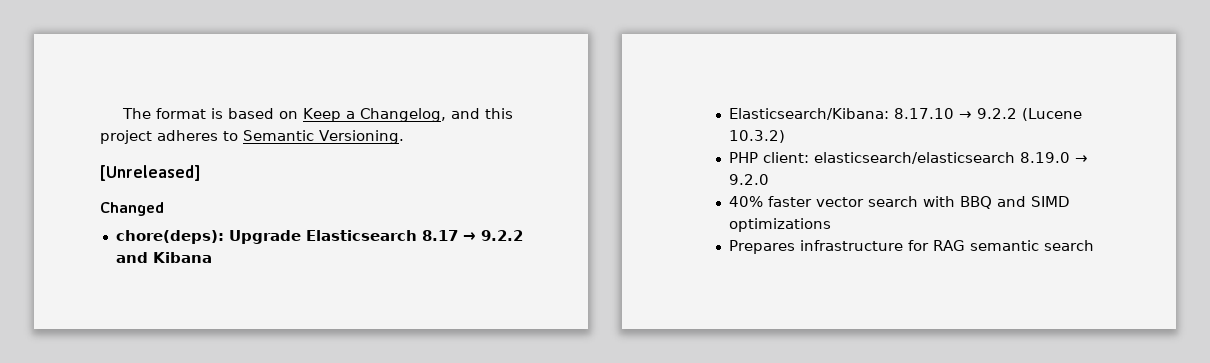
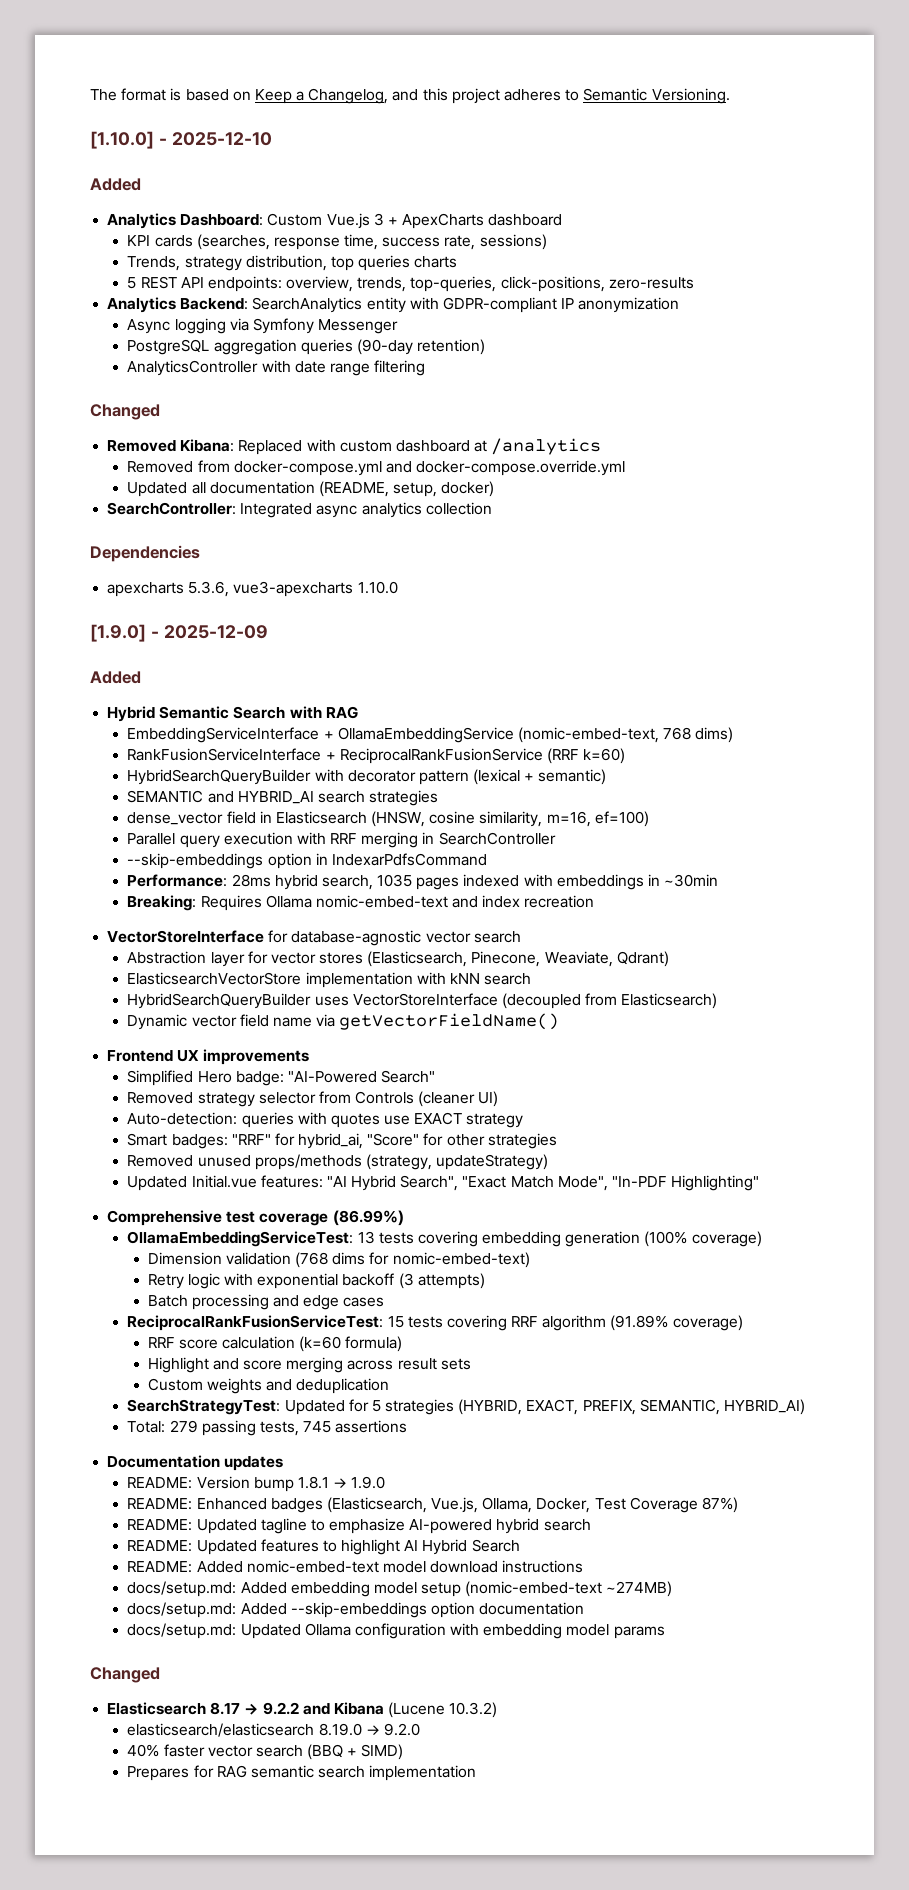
- [Unreleased]
+ [1.10.0] - 2025-12-10
+ Added
+ Analytics Dashboard: Custom Vue.js 3 + ApexCharts dashboard
+ KPI cards (searches, response time, success rate, sessions)
+ Trends, strategy distribution, top queries charts
+ 5 REST API endpoints: overview, trends, top-queries, click-positions, zero-results
+ Analytics Backend: SearchAnalytics entity with GDPR-compliant IP anonymization
+ Async logging via Symfony Messenger
+ PostgreSQL aggregation queries (90-day retention)
+ AnalyticsController with date range filtering
  Changed
- chore(deps): Upgrade Elasticsearch 8.17 → 9.2.2 and Kibana
- Elasticsearch/Kibana: 8.17.10 → 9.2.2 (Lucene 10.3.2)
+ Removed Kibana: Replaced with custom dashboard at /analytics
+ Removed from docker-compose.yml and docker-compose.override.yml
+ Updated all documentation (README, setup, docker)
+ SearchController: Integrated async analytics collection
+ Dependencies
+ apexcharts 5.3.6, vue3-apexcharts 1.10.0
+ [1.9.0] - 2025-12-09
+ Added
+ Hybrid Semantic Search with RAG
+ EmbeddingServiceInterface + OllamaEmbeddingService (nomic-embed-text, 768 dims)
+ RankFusionServiceInterface + ReciprocalRankFusionService (RRF k=60)
+ HybridSearchQueryBuilder with decorator pattern (lexical + semantic)
+ SEMANTIC and HYBRID_AI search strategies
+ dense_vector field in Elasticsearch (HNSW, cosine similarity, m=16, ef=100)
+ Parallel query execution with RRF merging in SearchController
+ --skip-embeddings option in IndexarPdfsCommand
+ Performance: 28ms hybrid search, 1035 pages indexed with embeddings in ~30min
+ Breaking: Requires Ollama nomic-embed-text and index recreation
+ VectorStoreInterface for database-agnostic vector search
+ Abstraction layer for vector stores (Elasticsearch, Pinecone, Weaviate, Qdrant)
+ ElasticsearchVectorStore implementation with kNN search
+ HybridSearchQueryBuilder uses VectorStoreInterface (decoupled from Elasticsearch)
+ Dynamic vector field name via getVectorFieldName()
+ Frontend UX improvements
+ Simplified Hero badge: "AI-Powered Search"
+ Removed strategy selector from Controls (cleaner UI)
+ Auto-detection: queries with quotes use EXACT strategy
+ Smart badges: "RRF" for hybrid_ai, "Score" for other strategies
+ Removed unused props/methods (strategy, updateStrategy)
+ Updated Initial.vue features: "AI Hybrid Search", "Exact Match Mode", "In-PDF Highlighting"
+ Comprehensive test coverage (86.99%)
+ OllamaEmbeddingServiceTest: 13 tests covering embedding generation (100% coverage)
+ Dimension validation (768 dims for nomic-embed-text)
+ Retry logic with exponential backoff (3 attempts)
+ Batch processing and edge cases
+ ReciprocalRankFusionServiceTest: 15 tests covering RRF algorithm (91.89% coverage)
+ RRF score calculation (k=60 formula)
+ Highlight and score merging across result sets
+ Custom weights and deduplication
+ SearchStrategyTest: Updated for 5 strategies (HYBRID, EXACT, PREFIX, SEMANTIC, HYBRID_AI)
+ Total: 279 passing tests, 745 assertions
+ Documentation updates
+ README: Version bump 1.8.1 → 1.9.0
+ README: Enhanced badges (Elasticsearch, Vue.js, Ollama, Docker, Test Coverage 87%)
+ README: Updated tagline to emphasize AI-powered hybrid search
+ README: Updated features to highlight AI Hybrid Search
+ README: Added nomic-embed-text model download instructions
+ docs/setup.md: Added embedding model setup (nomic-embed-text ~274MB)
+ docs/setup.md: Added --skip-embeddings option documentation
+ docs/setup.md: Updated Ollama configuration with embedding model params
+ Changed
+ Elasticsearch 8.17 → 9.2.2 and Kibana (Lucene 10.3.2)
- PHP client: elasticsearch/elasticsearch 8.19.0 → 9.2.0
+ elasticsearch/elasticsearch 8.19.0 → 9.2.0
- 40% faster vector search with BBQ and SIMD optimizations
+ 40% faster vector search (BBQ + SIMD)
- Prepares infrastructure for RAG semantic search
+ Prepares for RAG semantic search implementation

